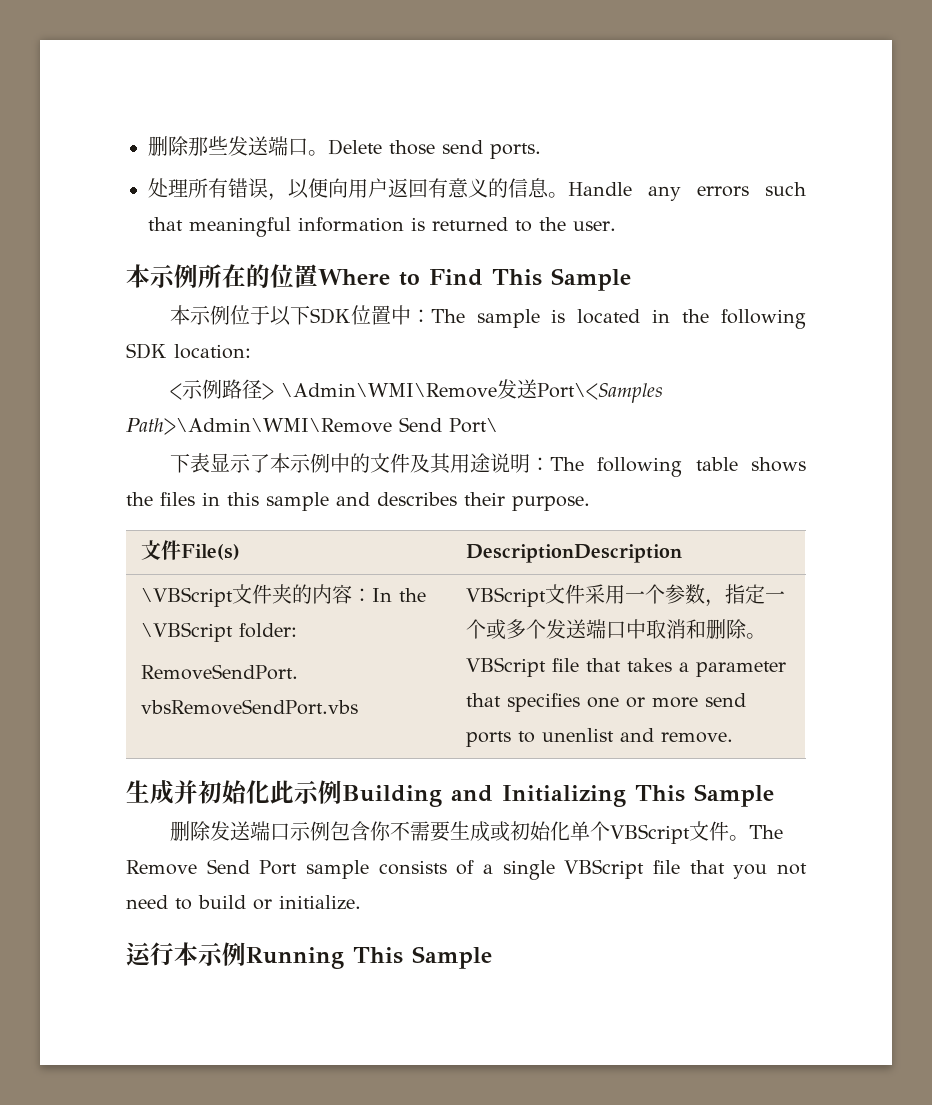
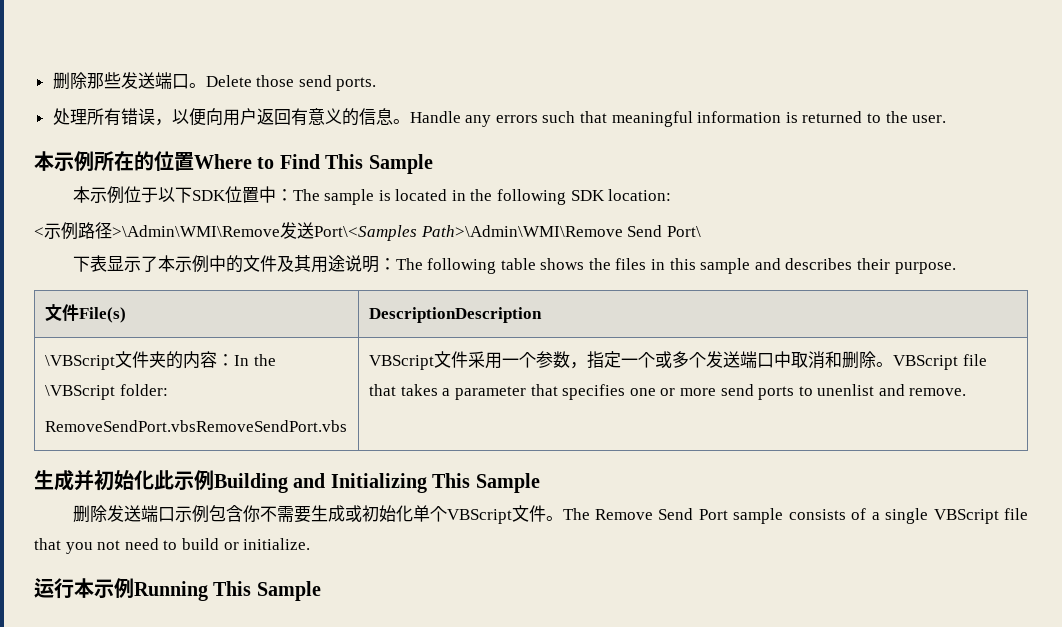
- <示例路径> \Admin\WMI\Remove发送Port\<Samples Path>\Admin\WMI\Remove Send Port\
+ <示例路径>\Admin\WMI\Remove发送Port\<Samples Path>\Admin\WMI\Remove Send Port\

